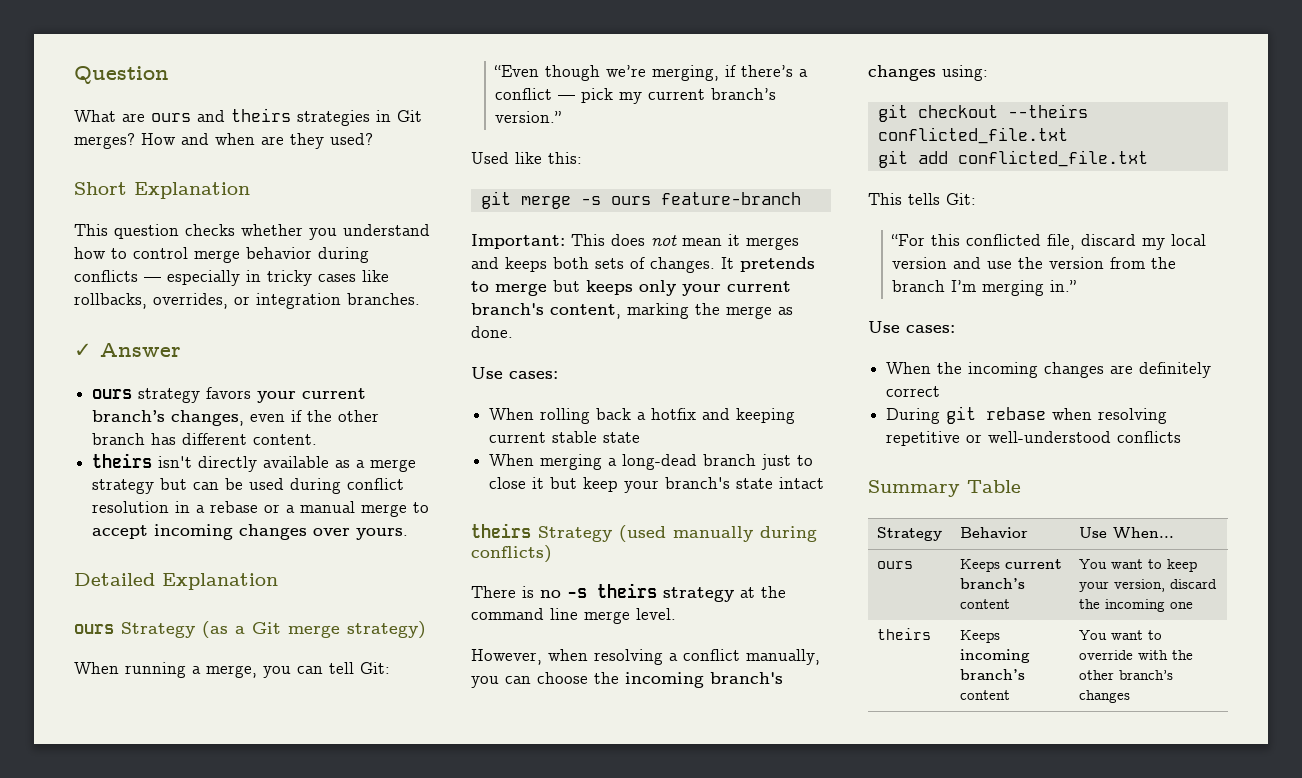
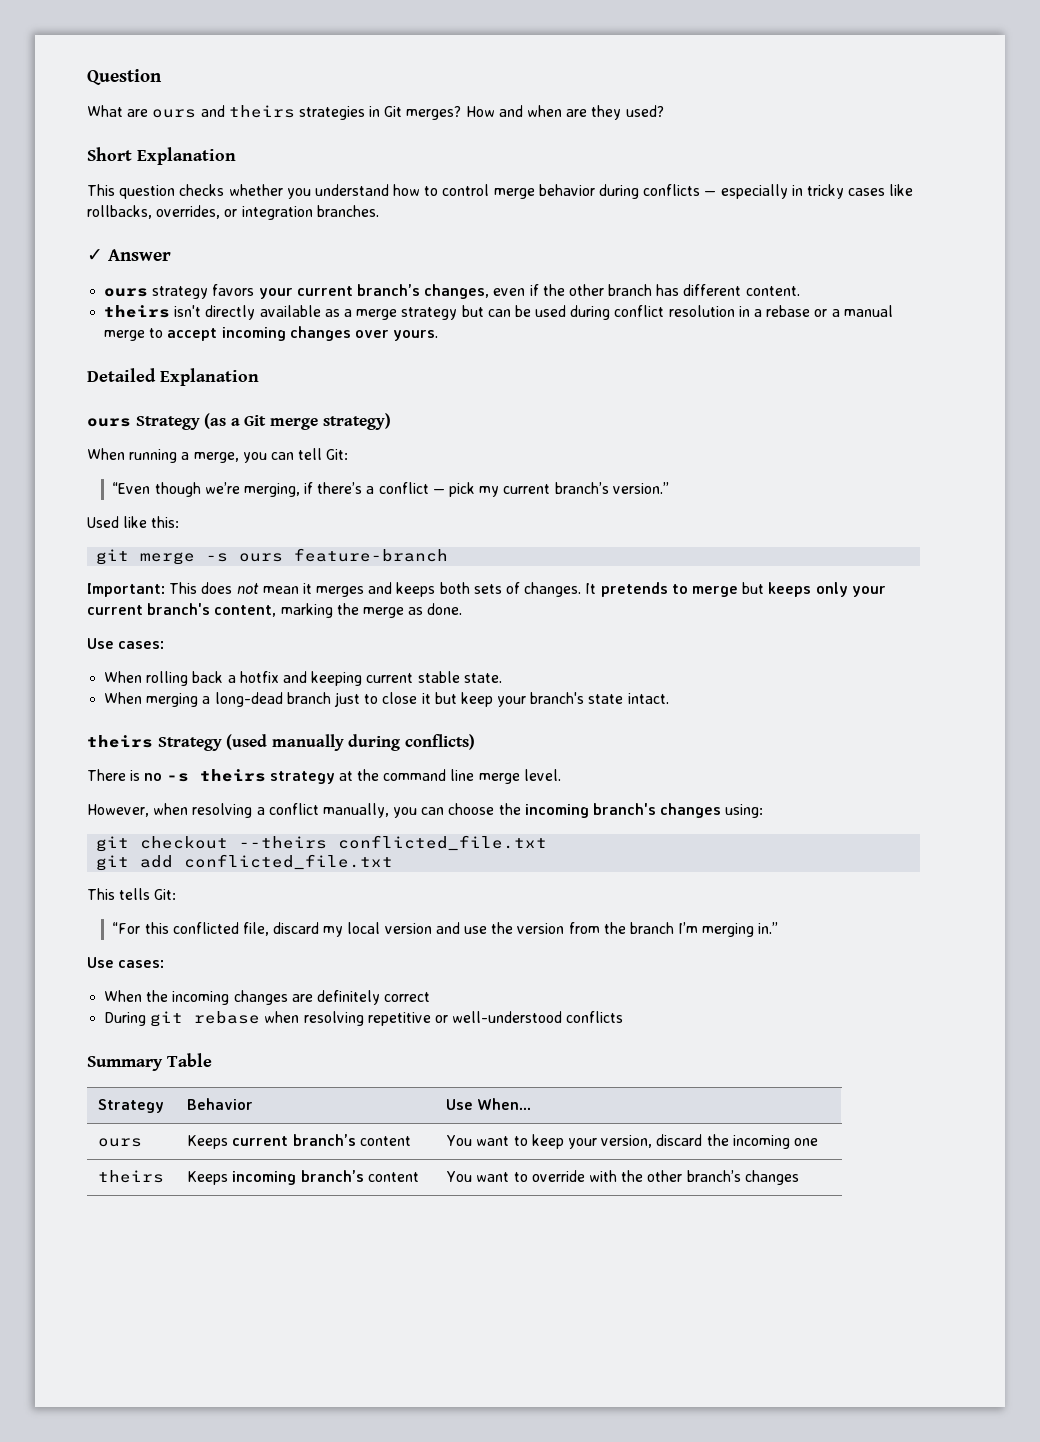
- When rolling back a hotfix and keeping current stable state
+ When rolling back a hotfix and keeping current stable state.
- When merging a long-dead branch just to close it but keep your branch's state intact
+ When merging a long-dead branch just to close it but keep your branch's state intact.

